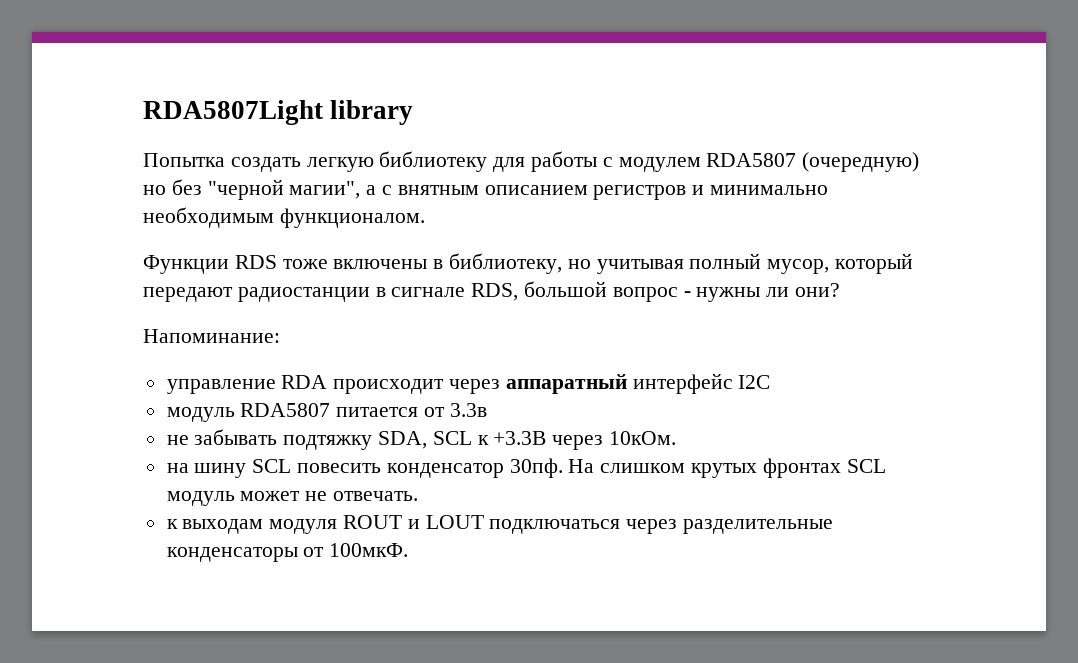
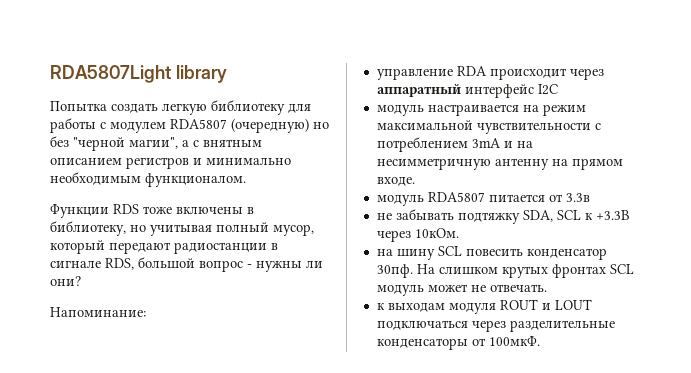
+ модуль настраивается на режим максимальной чувствительности с потреблением 3mA и на несимметричную антенну на прямом входе.

